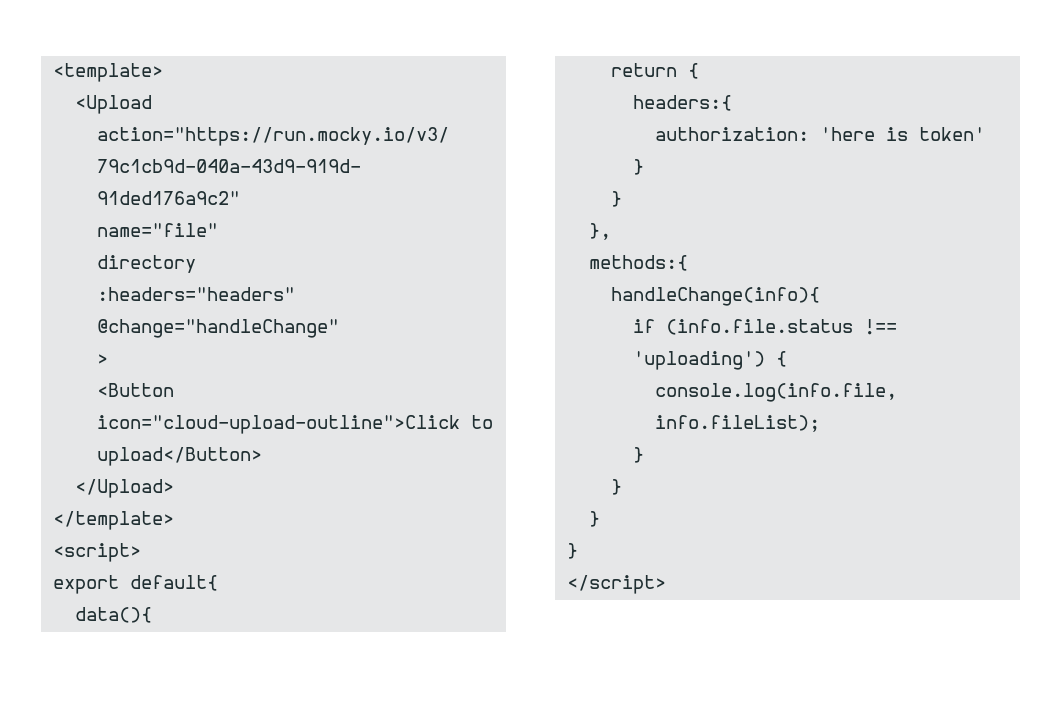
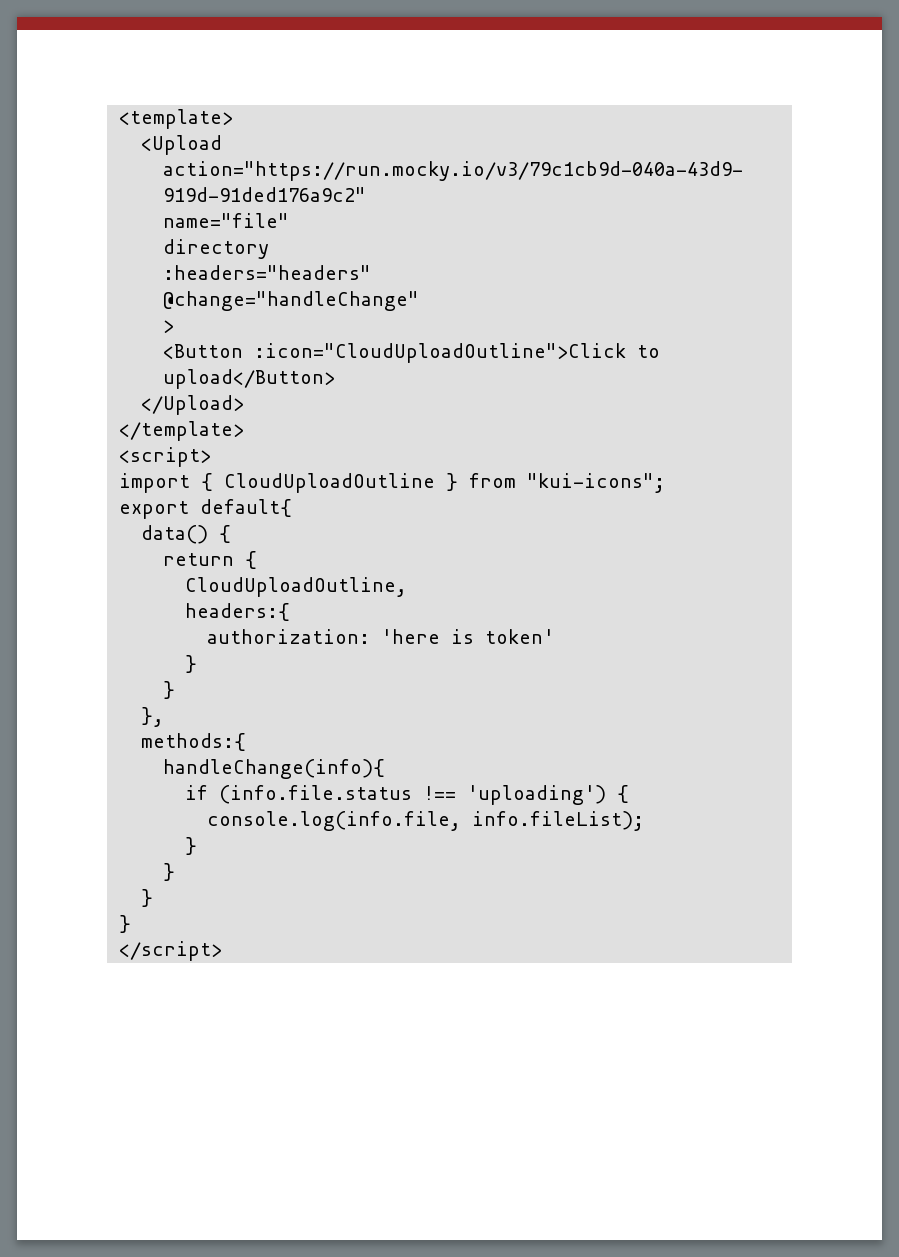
- <Button icon="cloud-upload-outline">Click to upload</Button>
+ <Button :icon="CloudUploadOutline">Click to upload</Button>
+ import { CloudUploadOutline } from "kui-icons";
- data(){
+ data() {
+ CloudUploadOutline,

